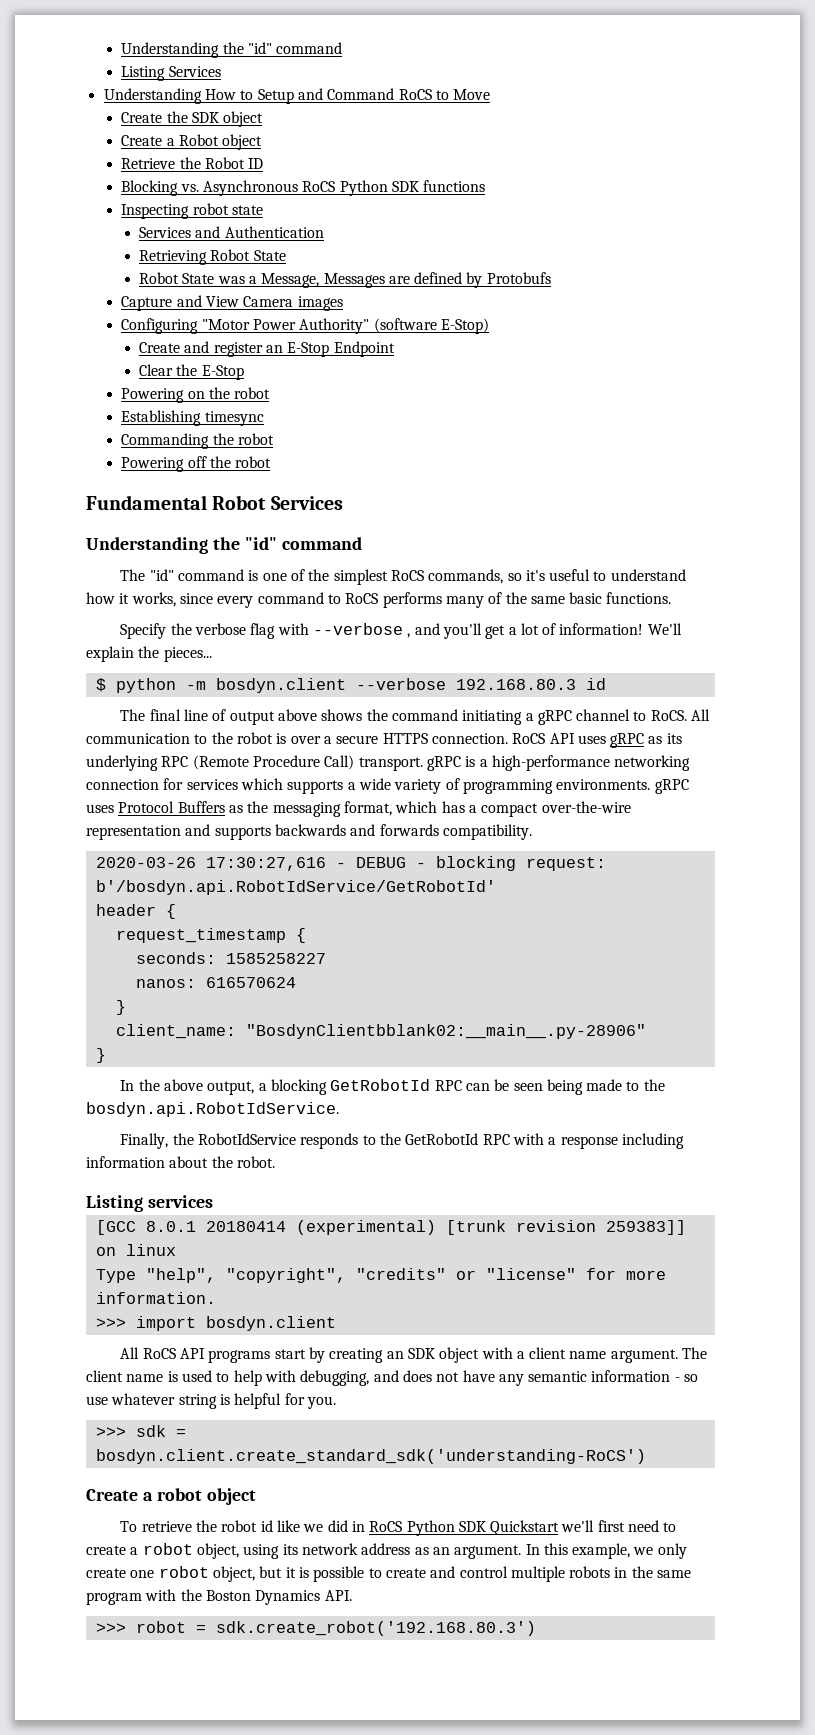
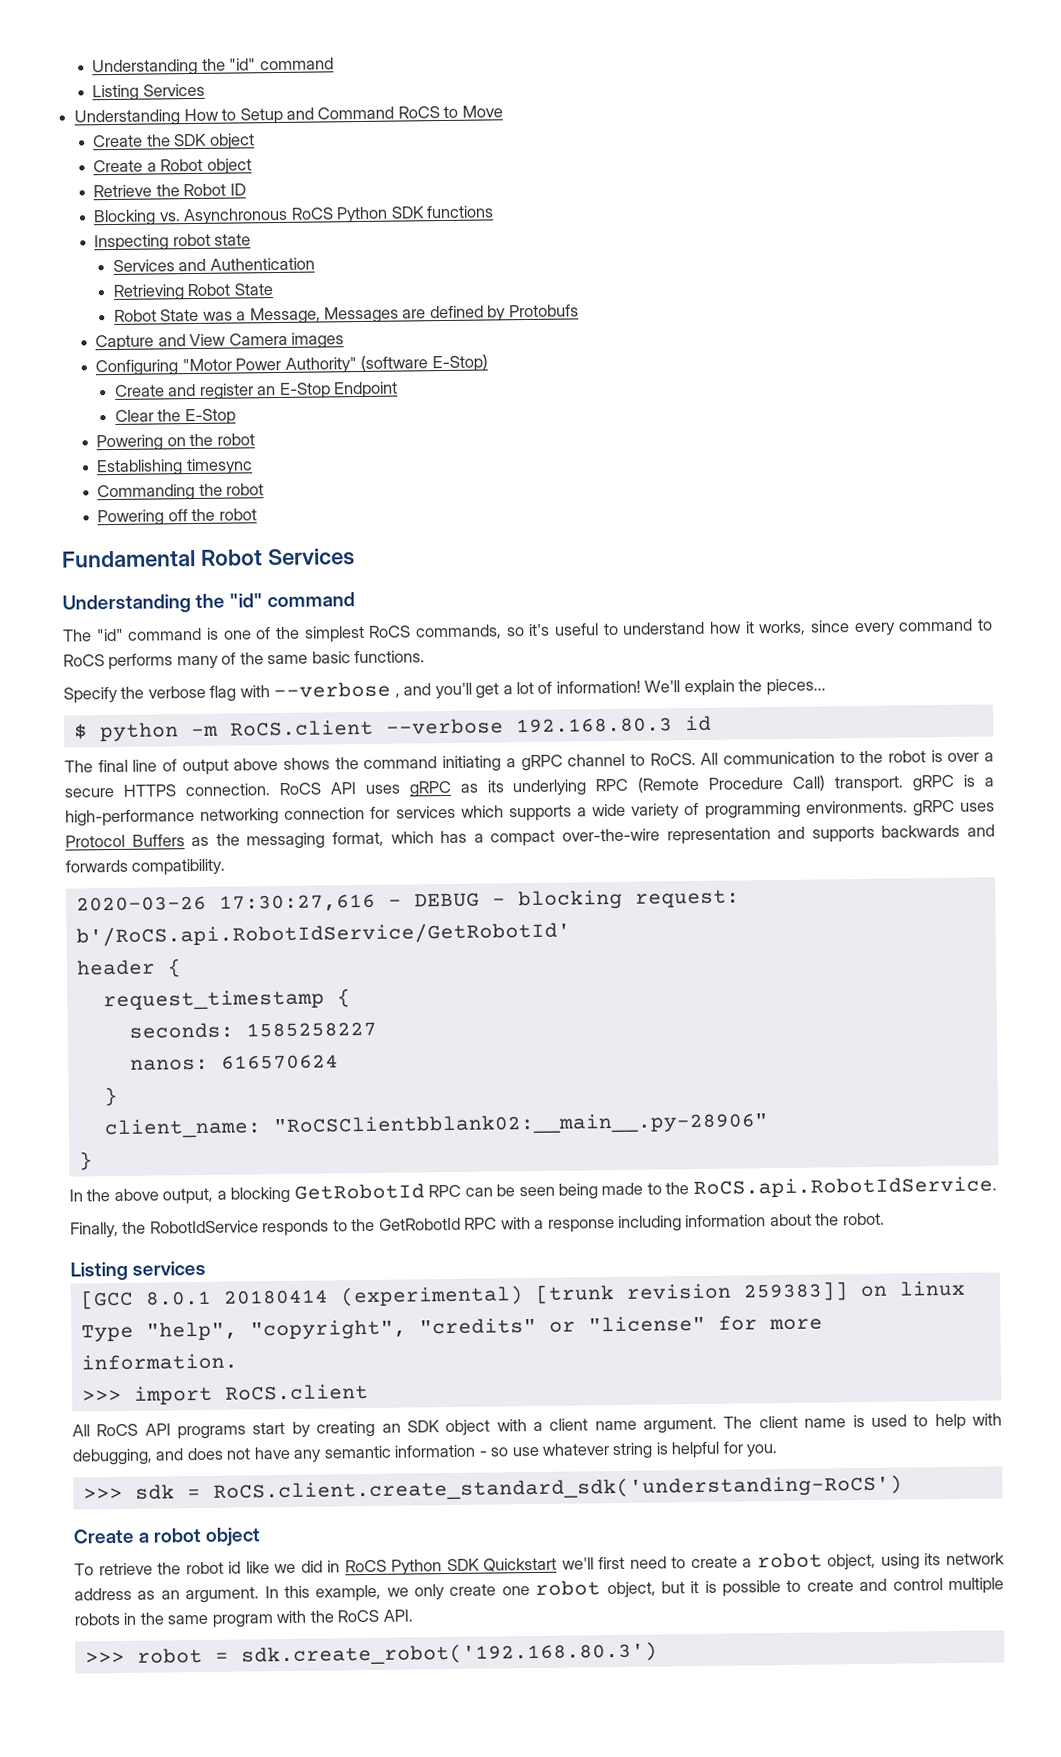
- $ python -m bosdyn.client --verbose 192.168.80.3 id
+ $ python -m RoCS.client --verbose 192.168.80.3 id
- 2020-03-26 17:30:27,616 - DEBUG - blocking request: b'/bosdyn.api.RobotIdService/GetRobotId'
+ 2020-03-26 17:30:27,616 - DEBUG - blocking request: b'/RoCS.api.RobotIdService/GetRobotId'
- client_name: "BosdynClientbblank02:__main__.py-28906"
+ client_name: "RoCSClientbblank02:__main__.py-28906"
- In the above output, a blocking GetRobotId RPC can be seen being made to the bosdyn.api.RobotIdService.
+ In the above output, a blocking GetRobotId RPC can be seen being made to the RoCS.api.RobotIdService.
- >>> import bosdyn.client
+ >>> import RoCS.client
- >>> sdk = bosdyn.client.create_standard_sdk('understanding-RoCS')
+ >>> sdk = RoCS.client.create_standard_sdk('understanding-RoCS')
- In this example, we only create one robot object, but it is possible to create and control multiple robots in the same program with the Boston Dynamics API.
+ In this example, we only create one robot object, but it is possible to create and control multiple robots in the same program with the RoCS API.

